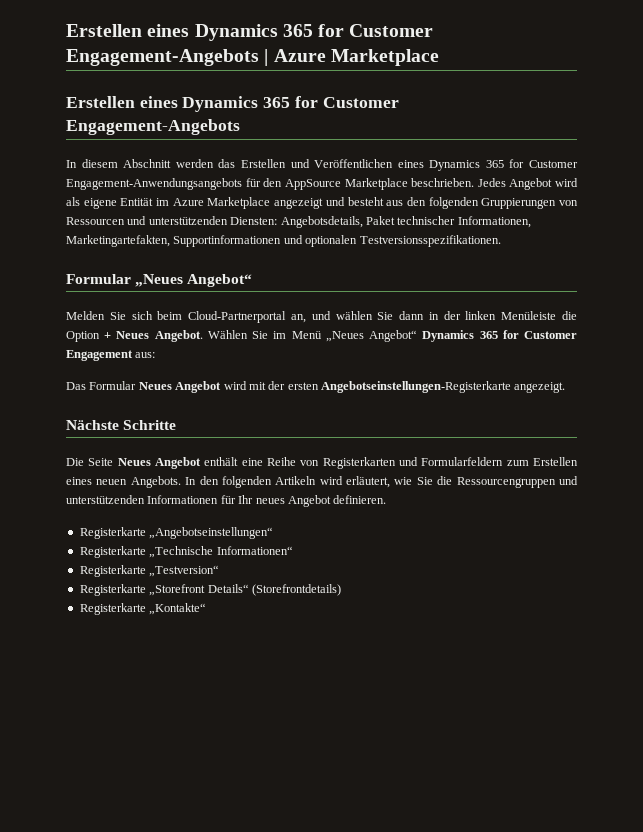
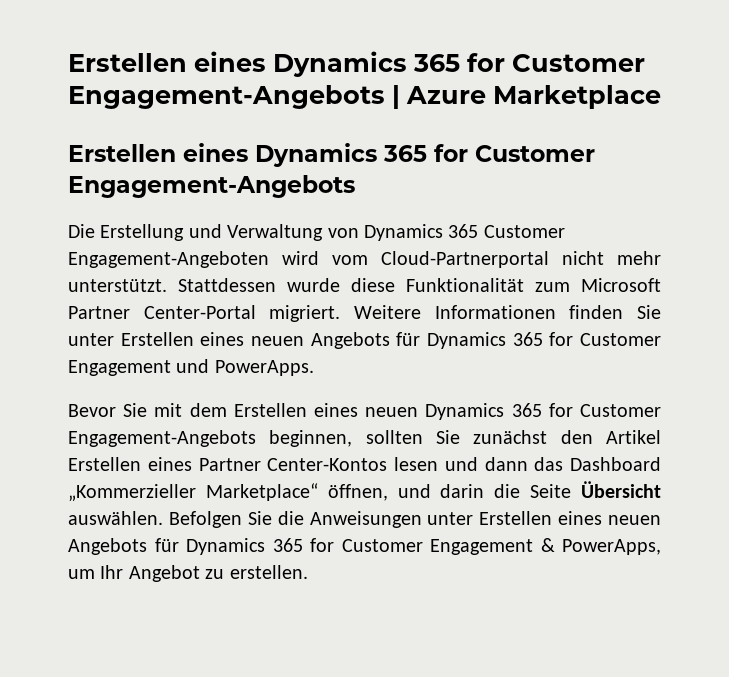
- In diesem Abschnitt werden das Erstellen und Veröffentlichen eines Dynamics 365 for Customer Engagement-Anwendungsangebots für den AppSource Marketplace beschrieben. Jedes Angebot wird als eigene Entität im Azure Marketplace angezeigt und besteht aus den folgenden Gruppierungen von Ressourcen und unterstützenden Diensten: Angebotsdetails, Paket technischer Informationen, Marketingartefakten, Supportinformationen und optionalen Testversionsspezifikationen.
- Formular „Neues Angebot“
- Melden Sie sich beim Cloud-Partnerportal an, und wählen Sie dann in der linken Menüleiste die Option + Neues Angebot. Wählen Sie im Menü „Neues Angebot“ Dynamics 365 for Customer Engagement aus:
- Das Formular Neues Angebot wird mit der ersten Angebotseinstellungen-Registerkarte angezeigt.
- Nächste Schritte
- Die Seite Neues Angebot enthält eine Reihe von Registerkarten und Formularfeldern zum Erstellen eines neuen Angebots. In den folgenden Artikeln wird erläutert, wie Sie die Ressourcengruppen und unterstützenden Informationen für Ihr neues Angebot definieren.
- Registerkarte „Angebotseinstellungen“
- Registerkarte „Technische Informationen“
- Registerkarte „Testversion“
- Registerkarte „Storefront Details“ (Storefrontdetails)
- Registerkarte „Kontakte“
+ Die Erstellung und Verwaltung von Dynamics 365 Customer Engagement-Angeboten wird vom Cloud-Partnerportal nicht mehr unterstützt. Stattdessen wurde diese Funktionalität zum Microsoft Partner Center-Portal migriert. Weitere Informationen finden Sie unter Erstellen eines neuen Angebots für Dynamics 365 for Customer Engagement und PowerApps.
+ Bevor Sie mit dem Erstellen eines neuen Dynamics 365 for Customer Engagement-Angebots beginnen, sollten Sie zunächst den Artikel Erstellen eines Partner Center-Kontos lesen und dann das Dashboard „Kommerzieller Marketplace“ öffnen, und darin die Seite Übersicht auswählen. Befolgen Sie die Anweisungen unter Erstellen eines neuen Angebots für Dynamics 365 for Customer Engagement & PowerApps, um Ihr Angebot zu erstellen.

